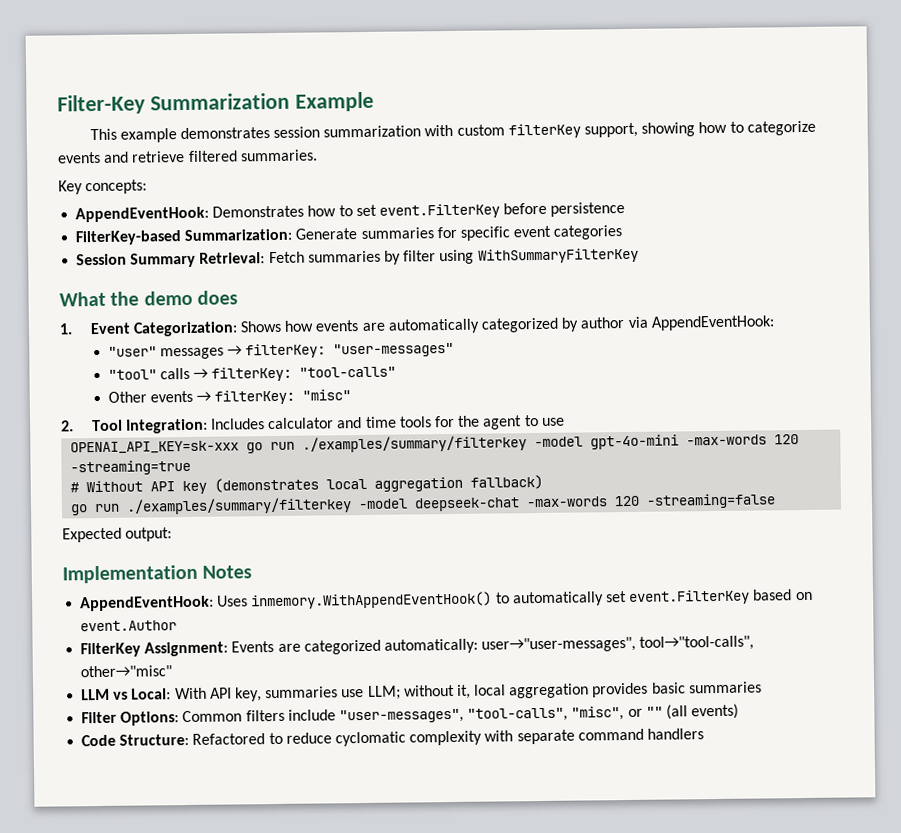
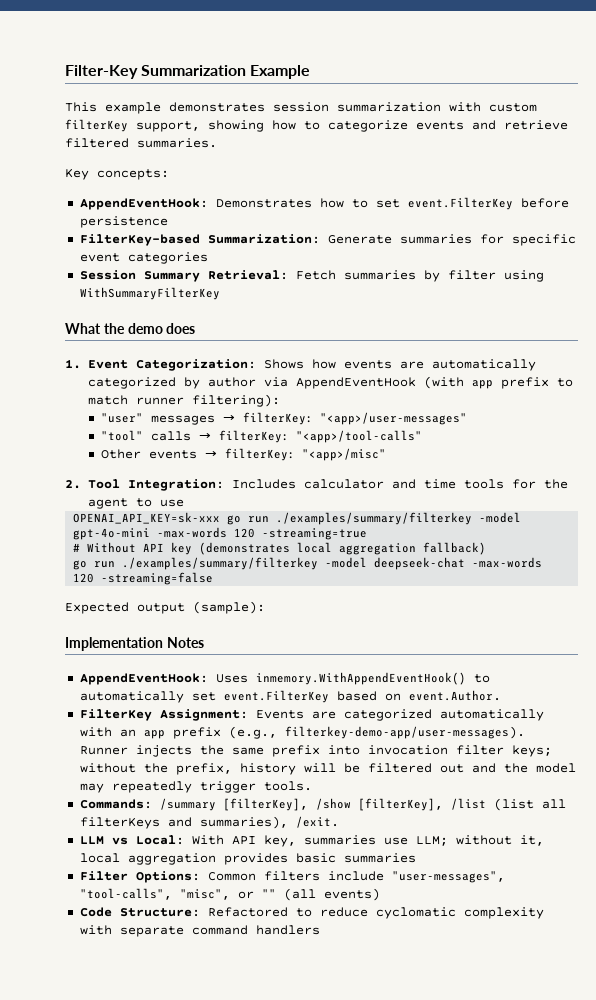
- 1. Event Categorization: Shows how events are automatically categorized by author via AppendEventHook:
+ 1. Event Categorization: Shows how events are automatically categorized by author via AppendEventHook (with app prefix to match runner filtering):
- "user" messages → filterKey: "user-messages"
+ "user" messages → filterKey: "<app>/user-messages"
- "tool" calls → filterKey: "tool-calls"
+ "tool" calls → filterKey: "<app>/tool-calls"
- Other events → filterKey: "misc"
+ Other events → filterKey: "<app>/misc"
- Expected output:
+ Expected output (sample):
- AppendEventHook: Uses inmemory.WithAppendEventHook() to automatically set event.FilterKey based on event.Author
+ AppendEventHook: Uses inmemory.WithAppendEventHook() to automatically set event.FilterKey based on event.Author.
- FilterKey Assignment: Events are categorized automatically: user→"user-messages", tool→"tool-calls", other→"misc"
+ FilterKey Assignment: Events are categorized automatically with an app prefix (e.g., filterkey-demo-app/user-messages). Runner injects the same prefix into invocation filter keys; without the prefix, history will be filtered out and the model may repeatedly trigger tools.
+ Commands: /summary [filterKey], /show [filterKey], /list (list all filterKeys and summaries), /exit.

